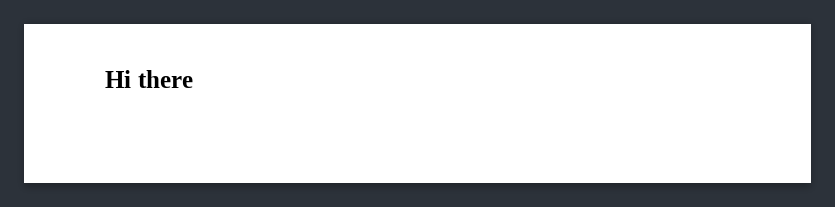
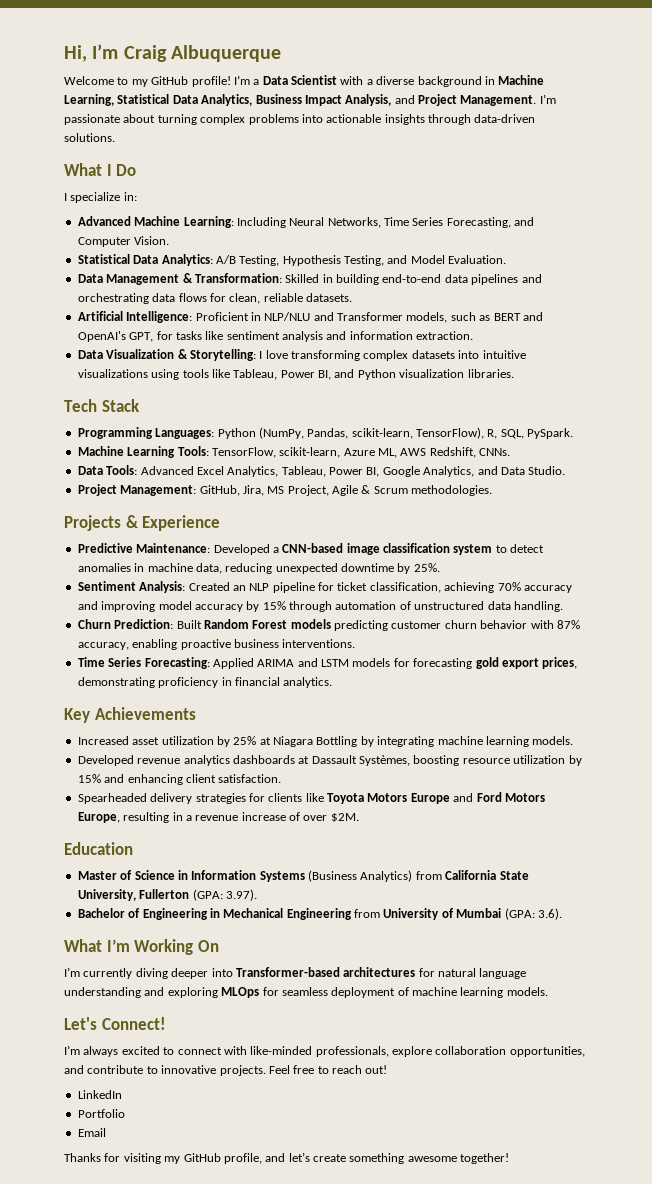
- Hi there
+ Hi, I’m Craig Albuquerque
+ Welcome to my GitHub profile! I’m a Data Scientist with a diverse background in Machine Learning, Statistical Data Analytics, Business Impact Analysis, and Project Management. I’m passionate about turning complex problems into actionable insights through data-driven solutions.
+ What I Do
+ I specialize in:
+ Advanced Machine Learning: Including Neural Networks, Time Series Forecasting, and Computer Vision.
+ Statistical Data Analytics: A/B Testing, Hypothesis Testing, and Model Evaluation.
+ Data Management & Transformation: Skilled in building end-to-end data pipelines and orchestrating data flows for clean, reliable datasets.
+ Artificial Intelligence: Proficient in NLP/NLU and Transformer models, such as BERT and OpenAI's GPT, for tasks like sentiment analysis and information extraction.
+ Data Visualization & Storytelling: I love transforming complex datasets into intuitive visualizations using tools like Tableau, Power BI, and Python visualization libraries.
+ Tech Stack
+ Programming Languages: Python (NumPy, Pandas, scikit-learn, TensorFlow), R, SQL, PySpark.
+ Machine Learning Tools: TensorFlow, scikit-learn, Azure ML, AWS Redshift, CNNs.
+ Data Tools: Advanced Excel Analytics, Tableau, Power BI, Google Analytics, and Data Studio.
+ Project Management: GitHub, Jira, MS Project, Agile & Scrum methodologies.
+ Projects & Experience
+ Predictive Maintenance: Developed a CNN-based image classification system to detect anomalies in machine data, reducing unexpected downtime by 25%.
+ Sentiment Analysis: Created an NLP pipeline for ticket classification, achieving 70% accuracy and improving model accuracy by 15% through automation of unstructured data handling.
+ Churn Prediction: Built Random Forest models predicting customer churn behavior with 87% accuracy, enabling proactive business interventions.
+ Time Series Forecasting: Applied ARIMA and LSTM models for forecasting gold export prices, demonstrating proficiency in financial analytics.
+ Key Achievements
+ Increased asset utilization by 25% at Niagara Bottling by integrating machine learning models.
+ Developed revenue analytics dashboards at Dassault Systèmes, boosting resource utilization by 15% and enhancing client satisfaction.
+ Spearheaded delivery strategies for clients like Toyota Motors Europe and Ford Motors Europe, resulting in a revenue increase of over $2M.
+ Education
+ Master of Science in Information Systems (Business Analytics) from California State University, Fullerton (GPA: 3.97).
+ Bachelor of Engineering in Mechanical Engineering from University of Mumbai (GPA: 3.6).
+ What I’m Working On
+ I’m currently diving deeper into Transformer-based architectures for natural language understanding and exploring MLOps for seamless deployment of machine learning models.
+ Let's Connect!
+ I’m always excited to connect with like-minded professionals, explore collaboration opportunities, and contribute to innovative projects. Feel free to reach out!
+ LinkedIn
+ Portfolio
+ Email
+ Thanks for visiting my GitHub profile, and let’s create something awesome together!

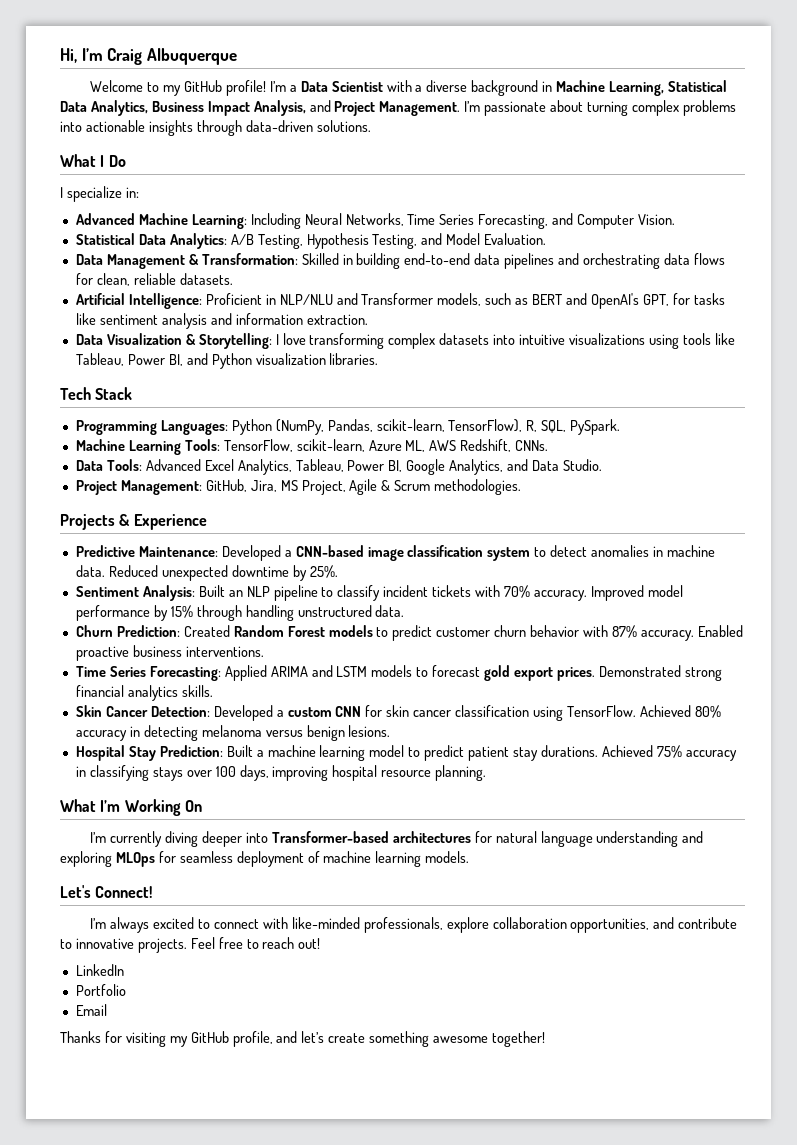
- Predictive Maintenance: Developed a CNN-based image classification system to detect anomalies in machine data, reducing unexpected downtime by 25%.
+ Predictive Maintenance: Developed a CNN-based image classification system to detect anomalies in machine data. Reduced unexpected downtime by 25%.
- Sentiment Analysis: Created an NLP pipeline for ticket classification, achieving 70% accuracy and improving model accuracy by 15% through automation of unstructured data handling.
+ Sentiment Analysis: Built an NLP pipeline to classify incident tickets with 70% accuracy. Improved model performance by 15% through handling unstructured data.
- Churn Prediction: Built Random Forest models predicting customer churn behavior with 87% accuracy, enabling proactive business interventions.
+ Churn Prediction: Created Random Forest models to predict customer churn behavior with 87% accuracy. Enabled proactive business interventions.
- Time Series Forecasting: Applied ARIMA and LSTM models for forecasting gold export prices, demonstrating proficiency in financial analytics.
- Key Achievements
- Increased asset utilization by 25% at Niagara Bottling by integrating machine learning models.
- Developed revenue analytics dashboards at Dassault Systèmes, boosting resource utilization by 15% and enhancing client satisfaction.
- Spearheaded delivery strategies for clients like Toyota Motors Europe and Ford Motors Europe, resulting in a revenue increase of over $2M.
- Education
- Master of Science in Information Systems (Business Analytics) from California State University, Fullerton (GPA: 3.97).
- Bachelor of Engineering in Mechanical Engineering from University of Mumbai (GPA: 3.6).
+ Time Series Forecasting: Applied ARIMA and LSTM models to forecast gold export prices. Demonstrated strong financial analytics skills.
+ Skin Cancer Detection: Developed a custom CNN for skin cancer classification using TensorFlow. Achieved 80% accuracy in detecting melanoma versus benign lesions.
+ Hospital Stay Prediction: Built a machine learning model to predict patient stay durations. Achieved 75% accuracy in classifying stays over 100 days, improving hospital resource planning.

